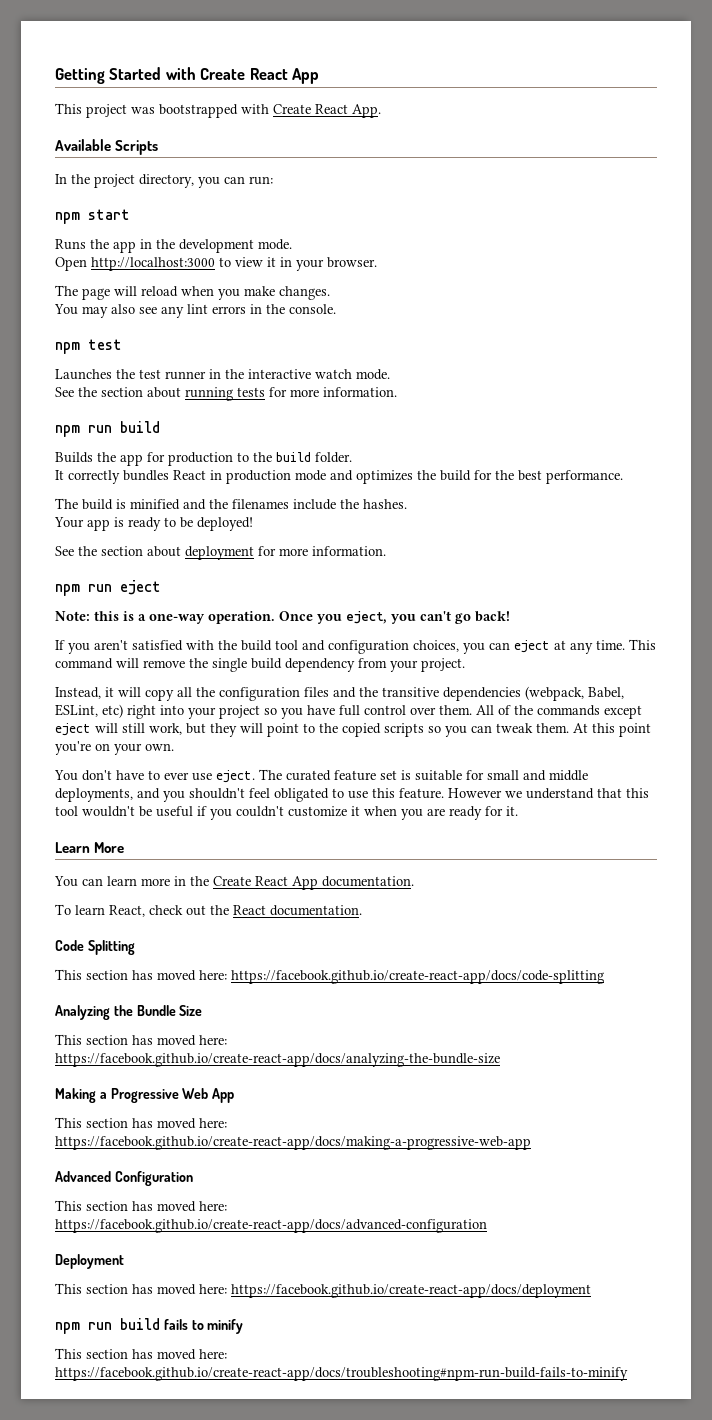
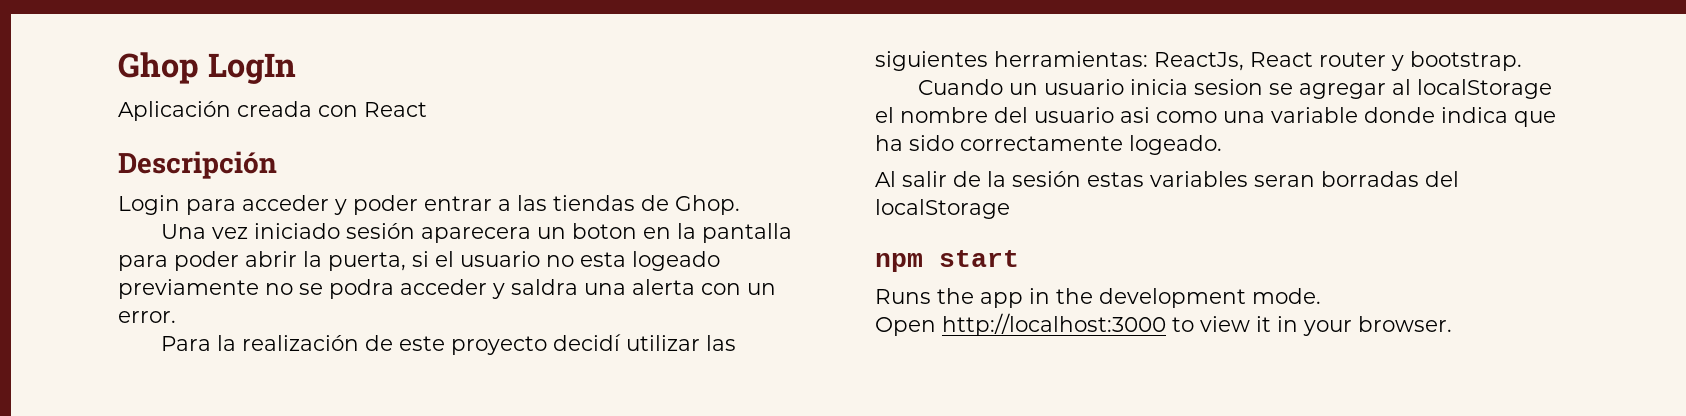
- Getting Started with Create React App
- This project was bootstrapped with Create React App.
- Available Scripts
- In the project directory, you can run:
+ Ghop LogIn
+ Aplicación creada con React
+ Descripción
+ Login para acceder y poder entrar a las tiendas de Ghop.
+ Una vez iniciado sesión aparecera un boton en la pantalla para poder abrir la puerta, si el usuario no esta logeado previamente no se podra acceder y saldra una alerta con un error.
+ Para la realización de este proyecto decidí utilizar las siguientes herramientas: ReactJs, React router y bootstrap.
+ Cuando un usuario inicia sesion se agregar al localStorage el nombre del usuario asi como una variable donde indica que ha sido correctamente logeado.
+ Al salir de la sesión estas variables seran borradas del localStorage
- The page will reload when you make changes.
- You may also see any lint errors in the console.
- npm test
- Launches the test runner in the interactive watch mode.
- See the section about running tests for more information.
- npm run build
- Builds the app for production to the build folder.
- It correctly bundles React in production mode and optimizes the build for the best performance.
- The build is minified and the filenames include the hashes.
- Your app is ready to be deployed!
- See the section about deployment for more information.
- npm run eject
- Note: this is a one-way operation. Once you eject, you can't go back!
- If you aren't satisfied with the build tool and configuration choices, you can eject at any time. This command will remove the single build dependency from your project.
- Instead, it will copy all the configuration files and the transitive dependencies (webpack, Babel, ESLint, etc) right into your project so you have full control over them. All of the commands except eject will still work, but they will point to the copied scripts so you can tweak them. At this point you're on your own.
- You don't have to ever use eject. The curated feature set is suitable for small and middle deployments, and you shouldn't feel obligated to use this feature. However we understand that this tool wouldn't be useful if you couldn't customize it when you are ready for it.
- Learn More
- You can learn more in the Create React App documentation.
- To learn React, check out the React documentation.
- Code Splitting
- This section has moved here: https://facebook.github.io/create-react-app/docs/code-splitting
- Analyzing the Bundle Size
- This section has moved here: https://facebook.github.io/create-react-app/docs/analyzing-the-bundle-size
- Making a Progressive Web App
- This section has moved here: https://facebook.github.io/create-react-app/docs/making-a-progressive-web-app
- Advanced Configuration
- This section has moved here: https://facebook.github.io/create-react-app/docs/advanced-configuration
- Deployment
- This section has moved here: https://facebook.github.io/create-react-app/docs/deployment
- npm run build fails to minify
- This section has moved here: https://facebook.github.io/create-react-app/docs/troubleshooting#npm-run-build-fails-to-minify

